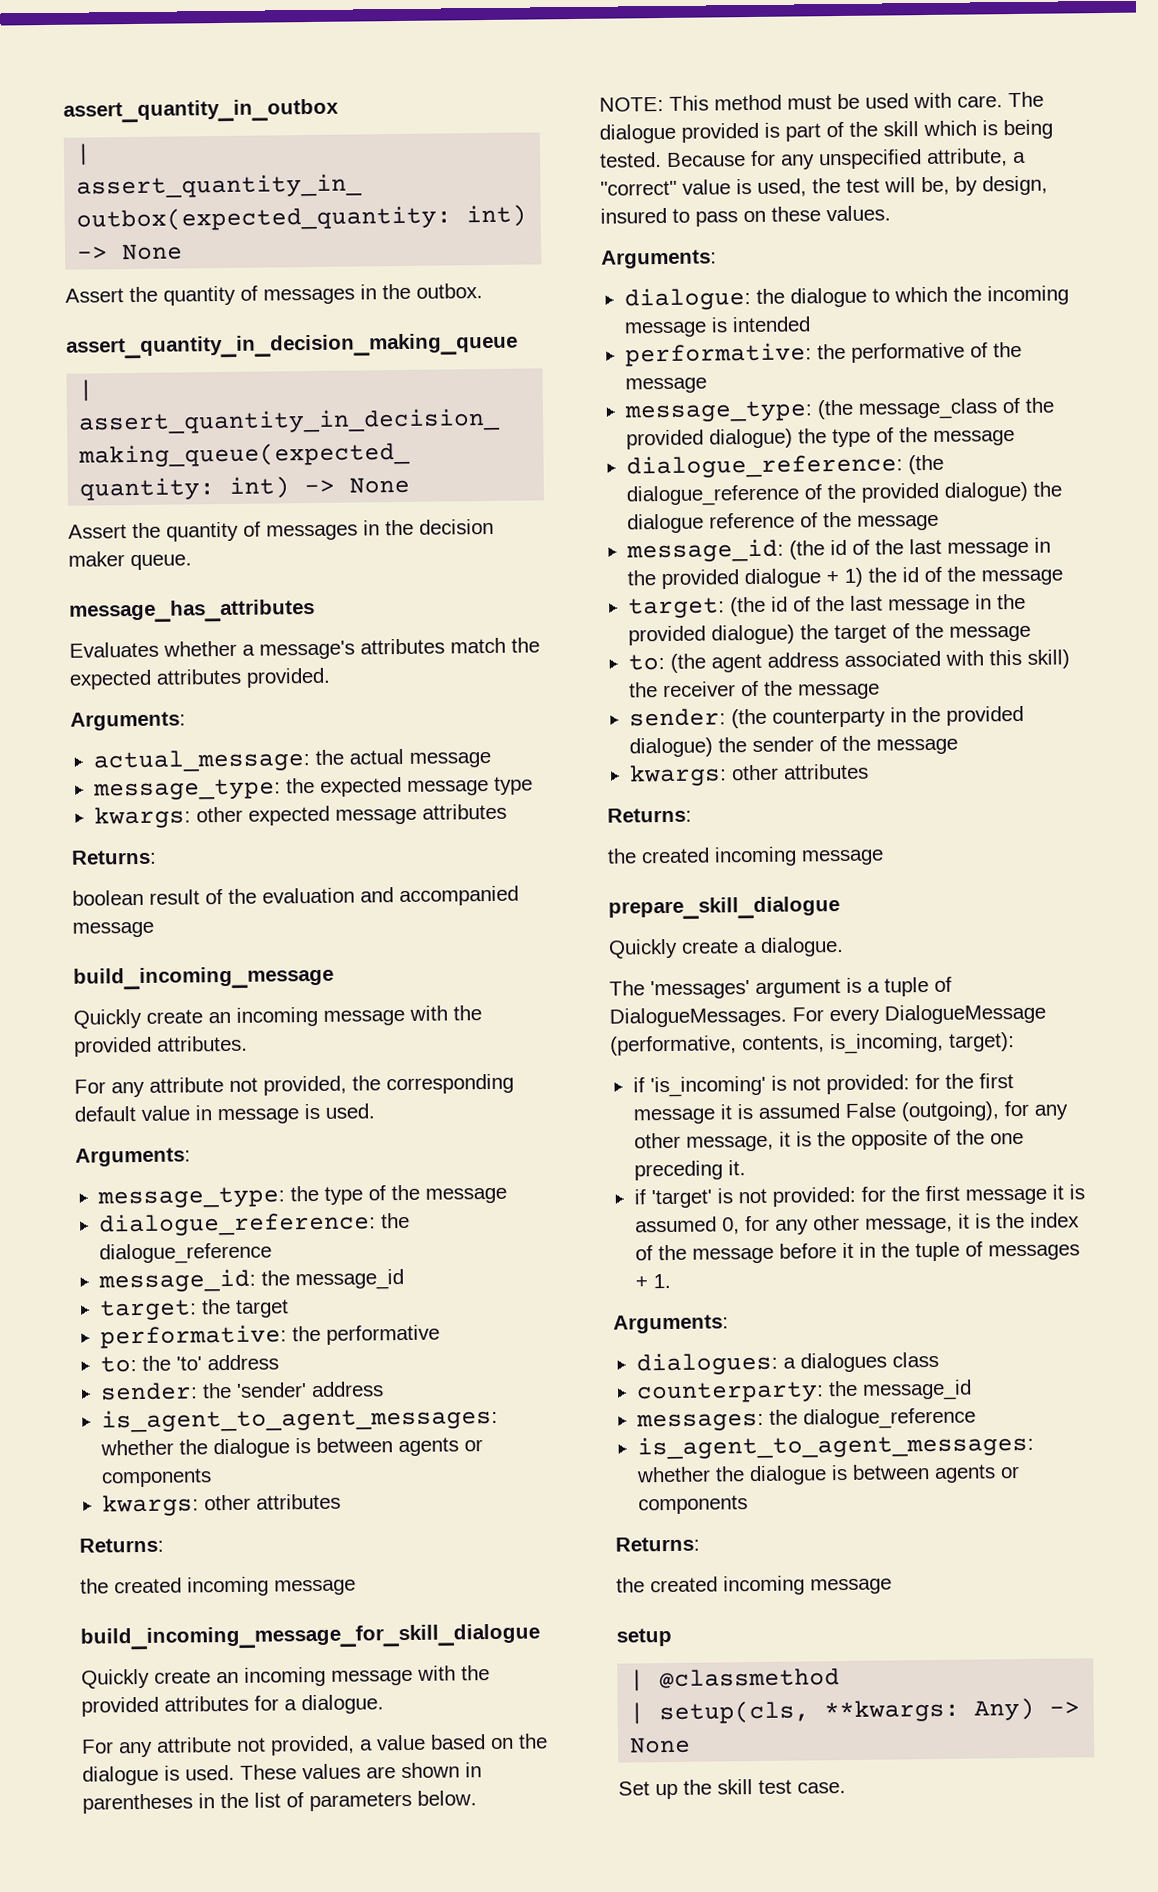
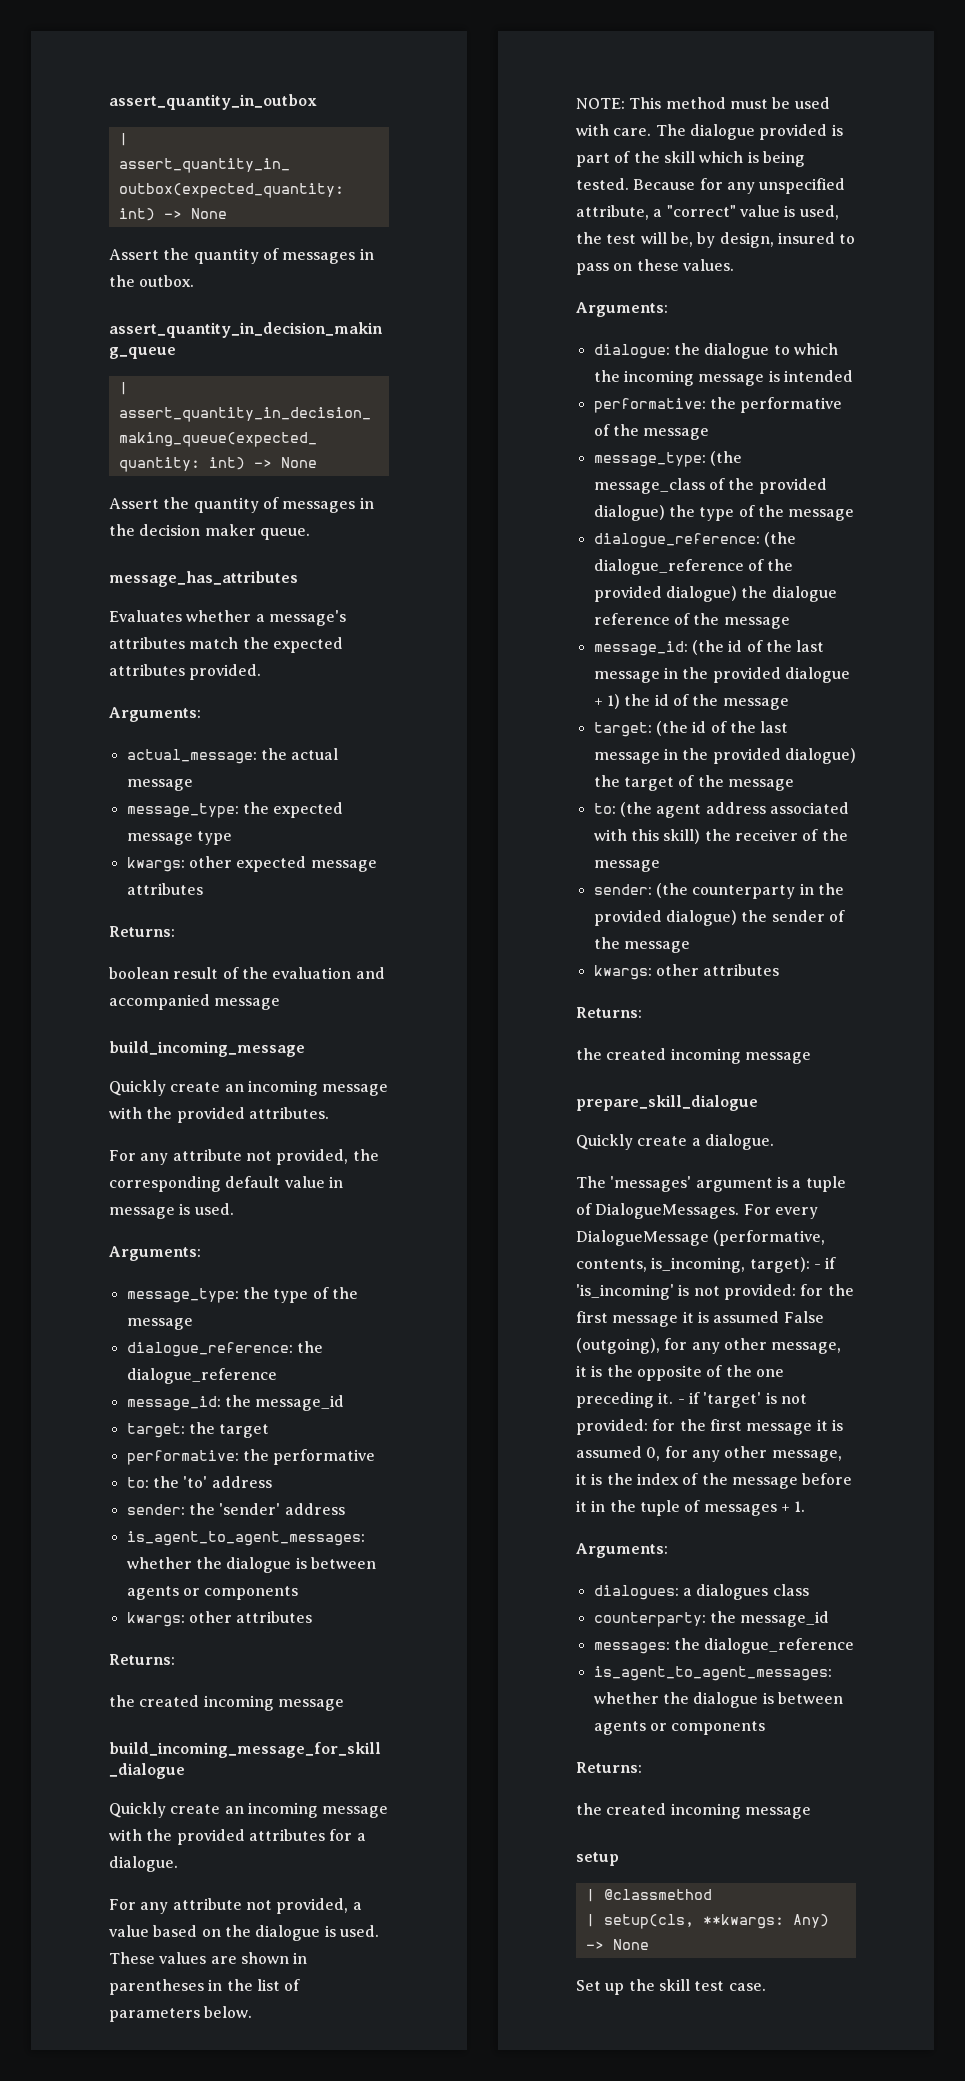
- For every DialogueMessage (performative, contents, is_incoming, target):
- if 'is_incoming' is not provided:
+ For every DialogueMessage (performative, contents, is_incoming, target): - if 'is_incoming' is not provided:
- for the first message it is assumed False (outgoing), for any other message, it is the opposite of the one preceding it.
- if 'target' is not provided:
+ for the first message it is assumed False (outgoing), for any other message, it is the opposite of the one preceding it. - if 'target' is not provided:

